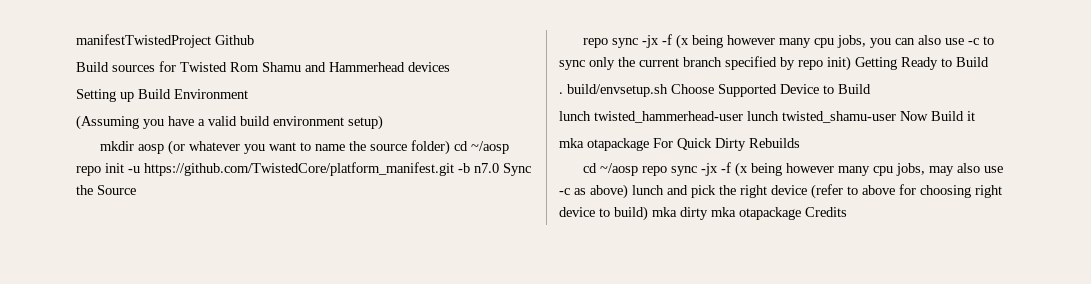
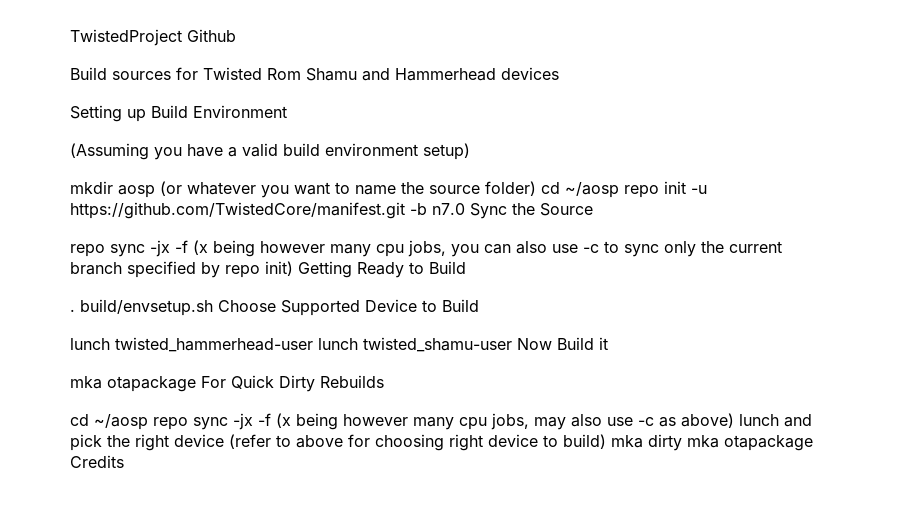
- manifestTwistedProject Github
+ TwistedProject Github
- mkdir aosp (or whatever you want to name the source folder) cd ~/aosp repo init -u https://github.com/TwistedCore/platform_manifest.git -b n7.0 Sync the Source
+ mkdir aosp (or whatever you want to name the source folder) cd ~/aosp repo init -u https://github.com/TwistedCore/manifest.git -b n7.0 Sync the Source

